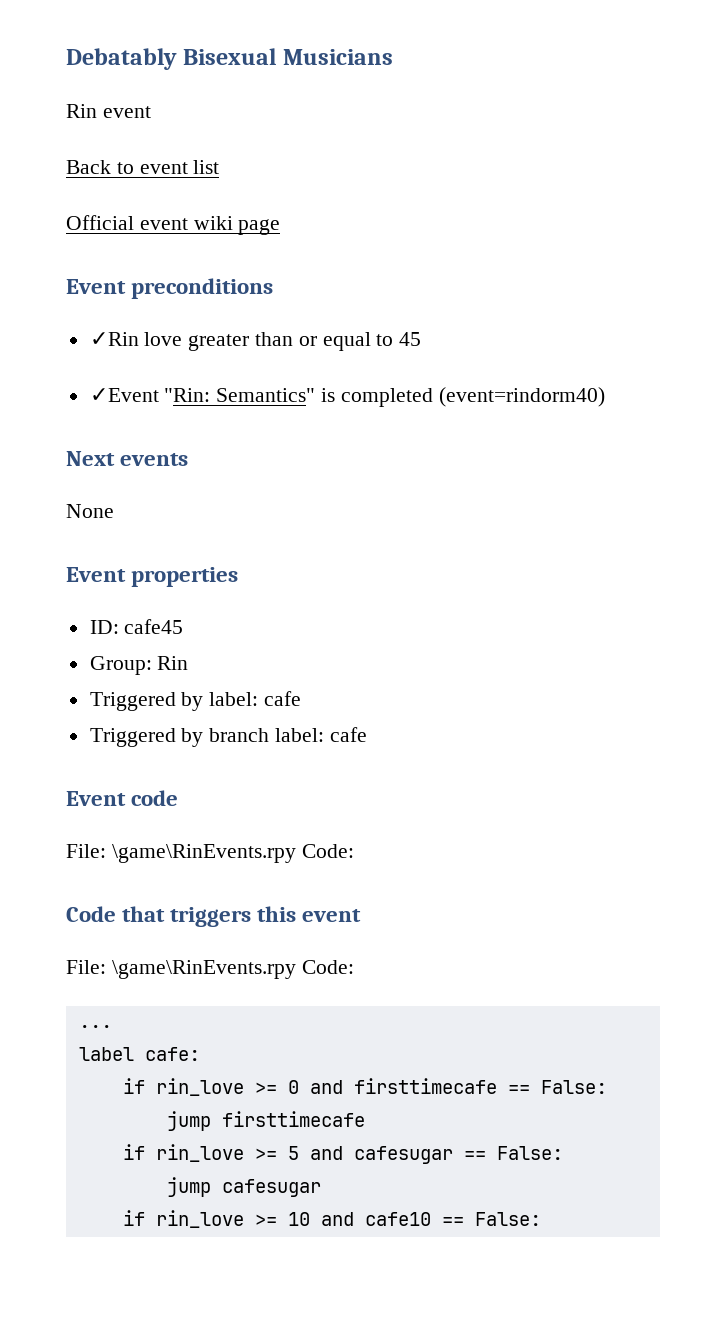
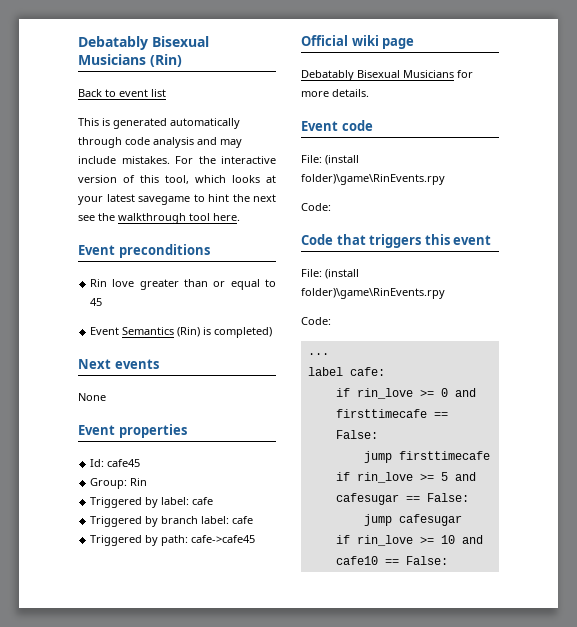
- Debatably Bisexual Musicians
- Rin event
+ Debatably Bisexual Musicians (Rin)
- Official event wiki page
+ This is generated automatically through code analysis and may include mistakes. For the interactive version of this tool, which looks at your latest savegame to hint the next see the walkthrough tool here.
- ✓Rin love greater than or equal to 45
+ Rin love greater than or equal to 45
- ✓Event "Rin: Semantics" is completed (event=rindorm40)
+ Event Semantics (Rin) is completed)
- ID: cafe45
+ Id: cafe45
+ Triggered by path: cafe->cafe45
+ Official wiki page
+ Debatably Bisexual Musicians for more details.
  Event code
- File: \game\RinEvents.rpy Code:
+ File: (install folder)\game\RinEvents.rpy
+ Code:
  Code that triggers this event
- File: \game\RinEvents.rpy Code:
+ File: (install folder)\game\RinEvents.rpy
+ Code:

